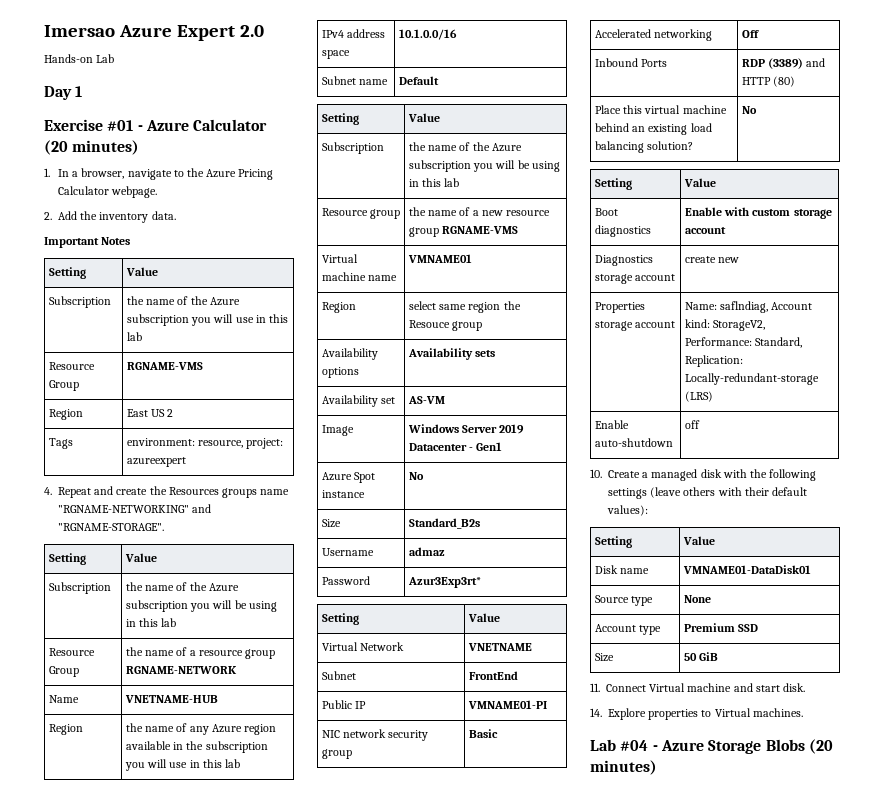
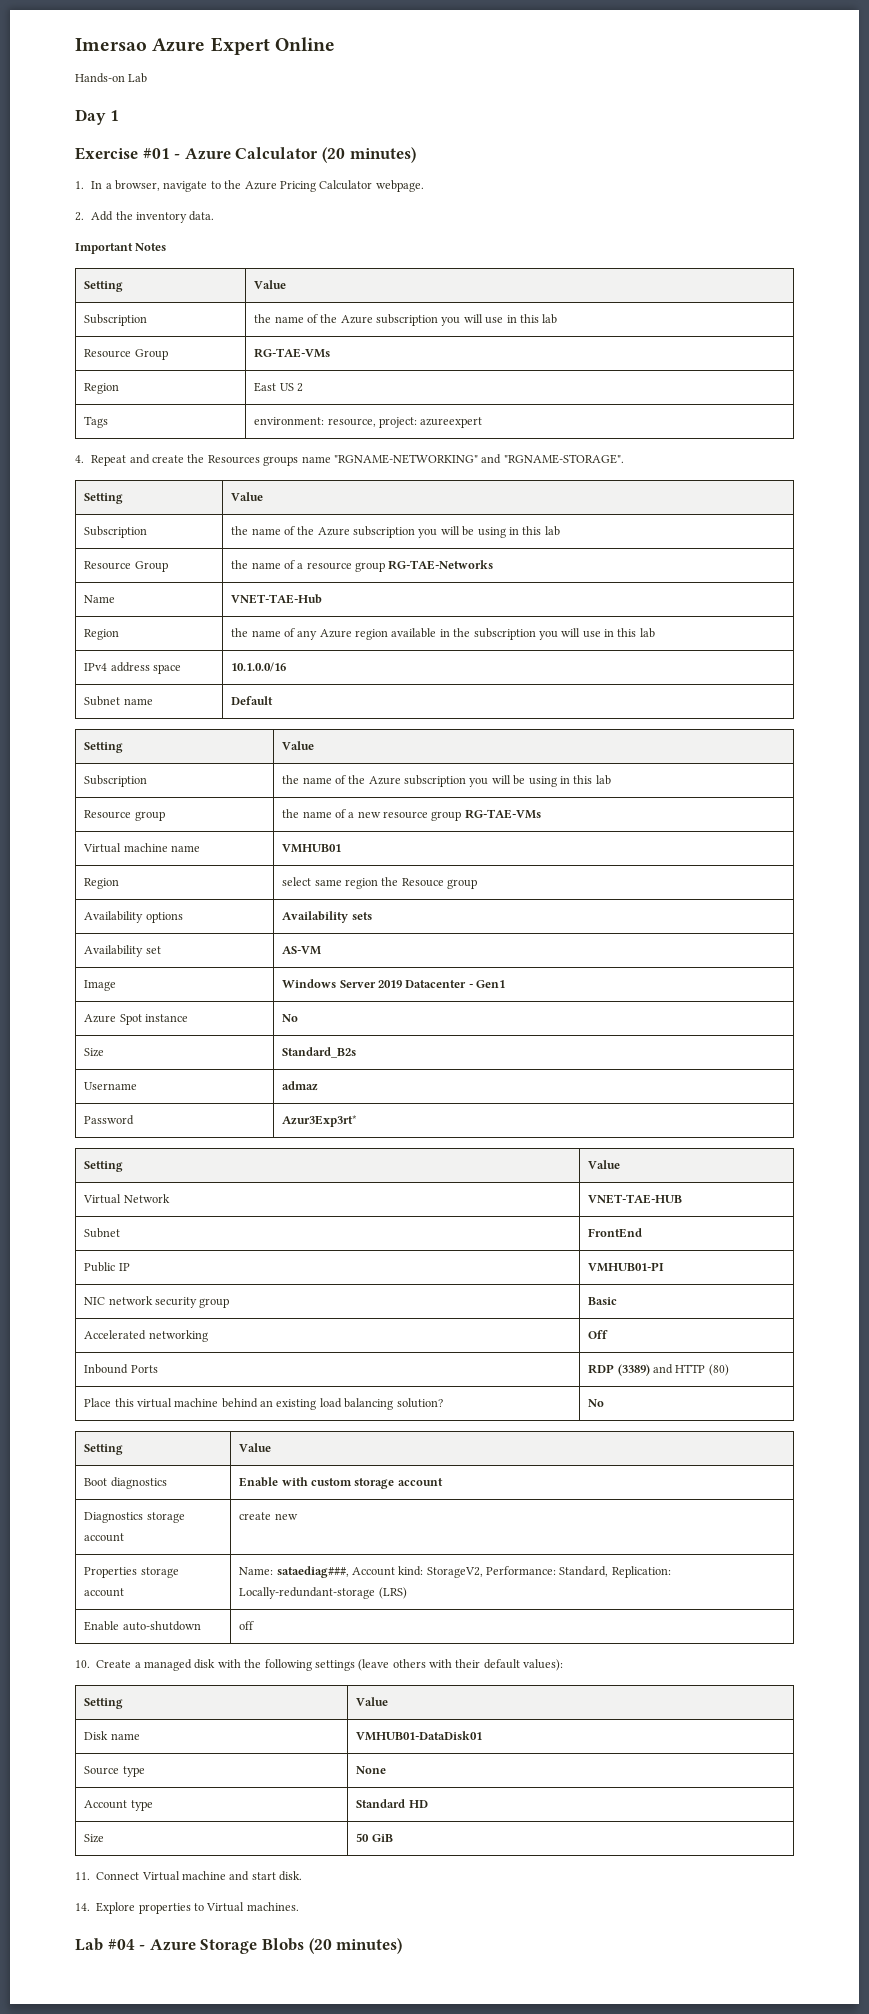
- Imersao Azure Expert 2.0
+ Imersao Azure Expert Online
- Resource Group | RGNAME-VMS
+ Resource Group | RG-TAE-VMs
- Resource Group | the name of a resource group RGNAME-NETWORK
+ Resource Group | the name of a resource group RG-TAE-Networks
- Name | VNETNAME-HUB
+ Name | VNET-TAE-Hub
- Resource group | the name of a new resource group RGNAME-VMS
+ Resource group | the name of a new resource group RG-TAE-VMs
- Virtual machine name | VMNAME01
+ Virtual machine name | VMHUB01
- Virtual Network | VNETNAME
+ Virtual Network | VNET-TAE-HUB
- Public IP | VMNAME01-PI
+ Public IP | VMHUB01-PI
- Properties storage account | Name: saflndiag, Account kind: StorageV2, Performance: Standard, Replication: Locally-redundant-storage (LRS)
+ Properties storage account | Name: sataediag###, Account kind: StorageV2, Performance: Standard, Replication: Locally-redundant-storage (LRS)
- Disk name | VMNAME01-DataDisk01
+ Disk name | VMHUB01-DataDisk01
- Account type | Premium SSD
+ Account type | Standard HD

